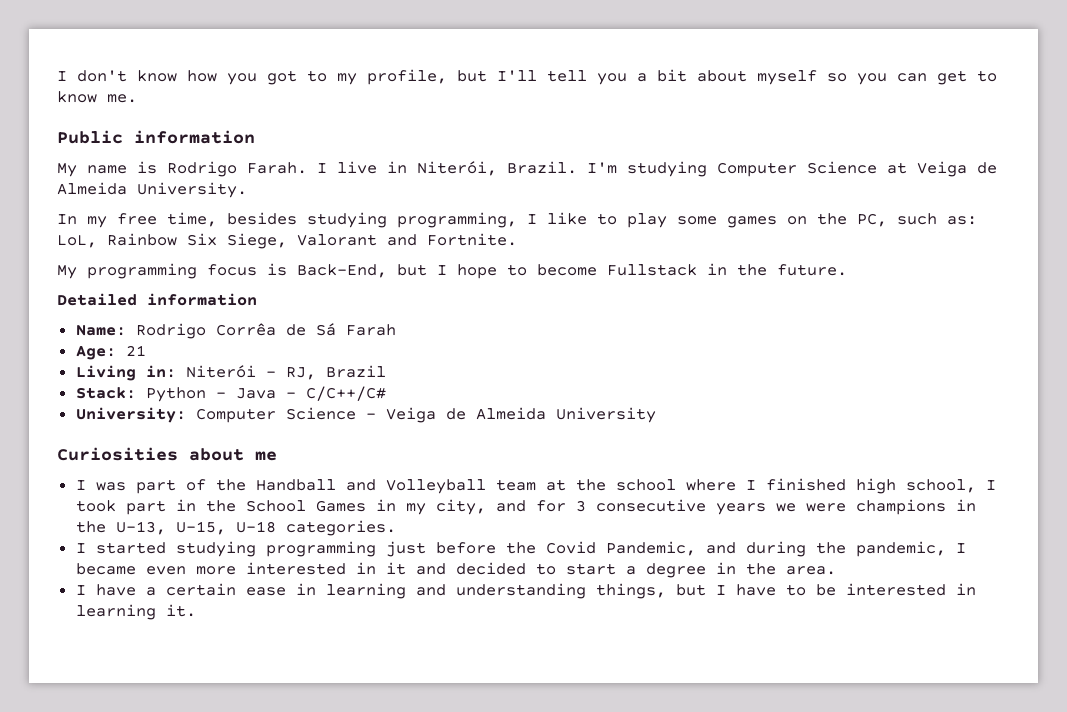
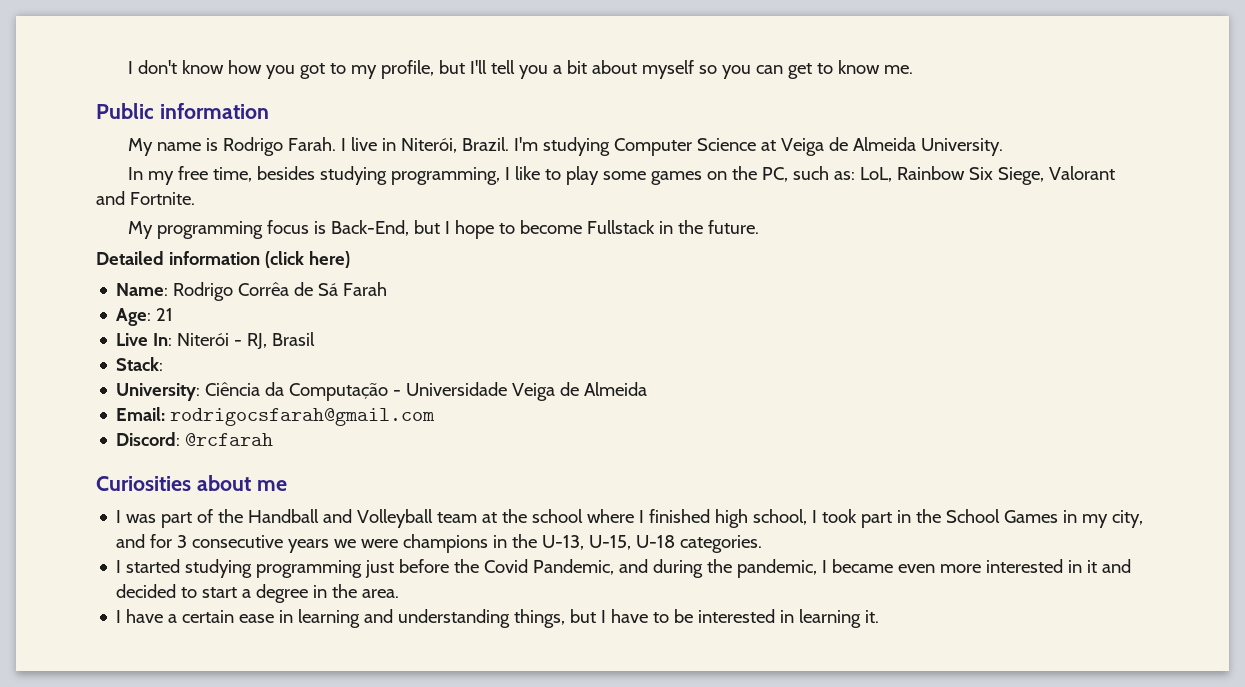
- Detailed information
+ Detailed information (click here)
- Living in: Niterói - RJ, Brazil
+ Live In: Niterói - RJ, Brasil
- Stack: Python - Java - C/C++/C#
- University: Computer Science - Veiga de Almeida University
+ Stack:
+ University: Ciência da Computação - Universidade Veiga de Almeida
+ Email: rodrigocsfarah@gmail.com
+ Discord: @rcfarah

